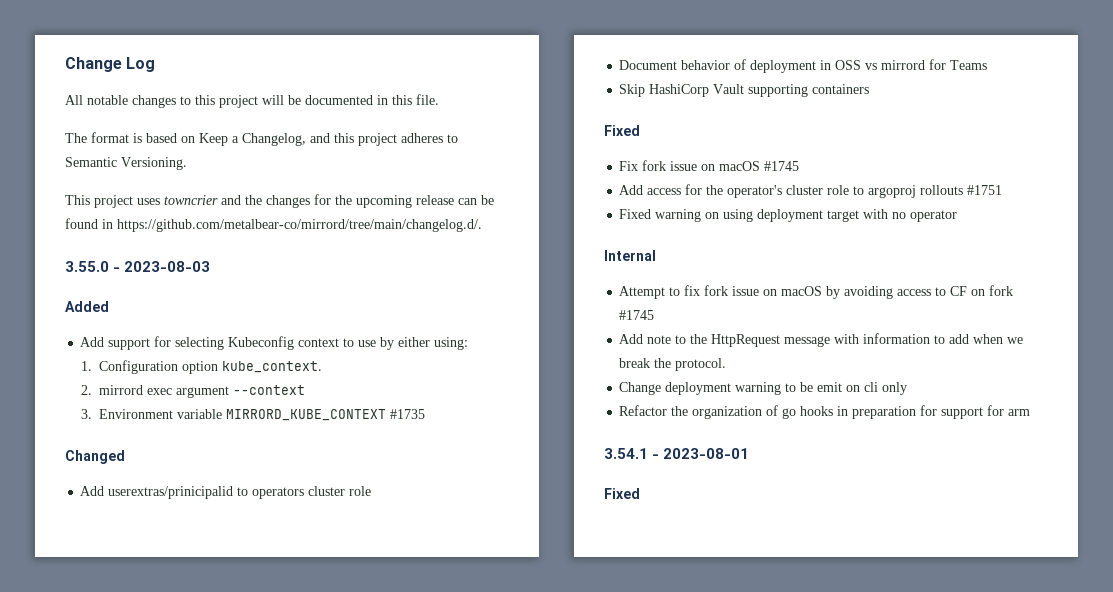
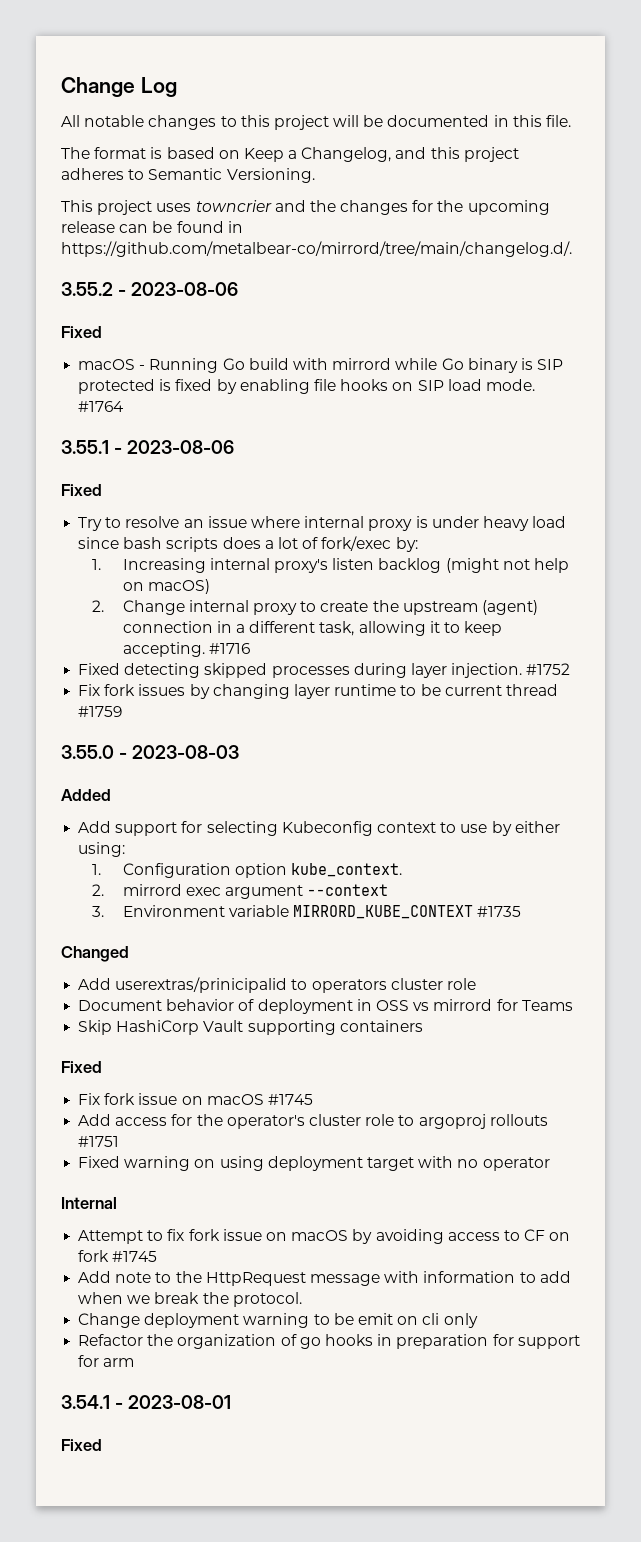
+ 3.55.2 - 2023-08-06
+ Fixed
+ macOS - Running Go build with mirrord while Go binary is SIP protected is fixed by enabling file hooks on SIP load mode. #1764
+ 3.55.1 - 2023-08-06
+ Fixed
+ Try to resolve an issue where internal proxy is under heavy load since bash scripts does a lot of fork/exec by:
+ 1. Increasing internal proxy's listen backlog (might not help on macOS)
+ 2. Change internal proxy to create the upstream (agent) connection in a different task, allowing it to keep accepting. #1716
+ Fixed detecting skipped processes during layer injection. #1752
+ Fix fork issues by changing layer runtime to be current thread #1759

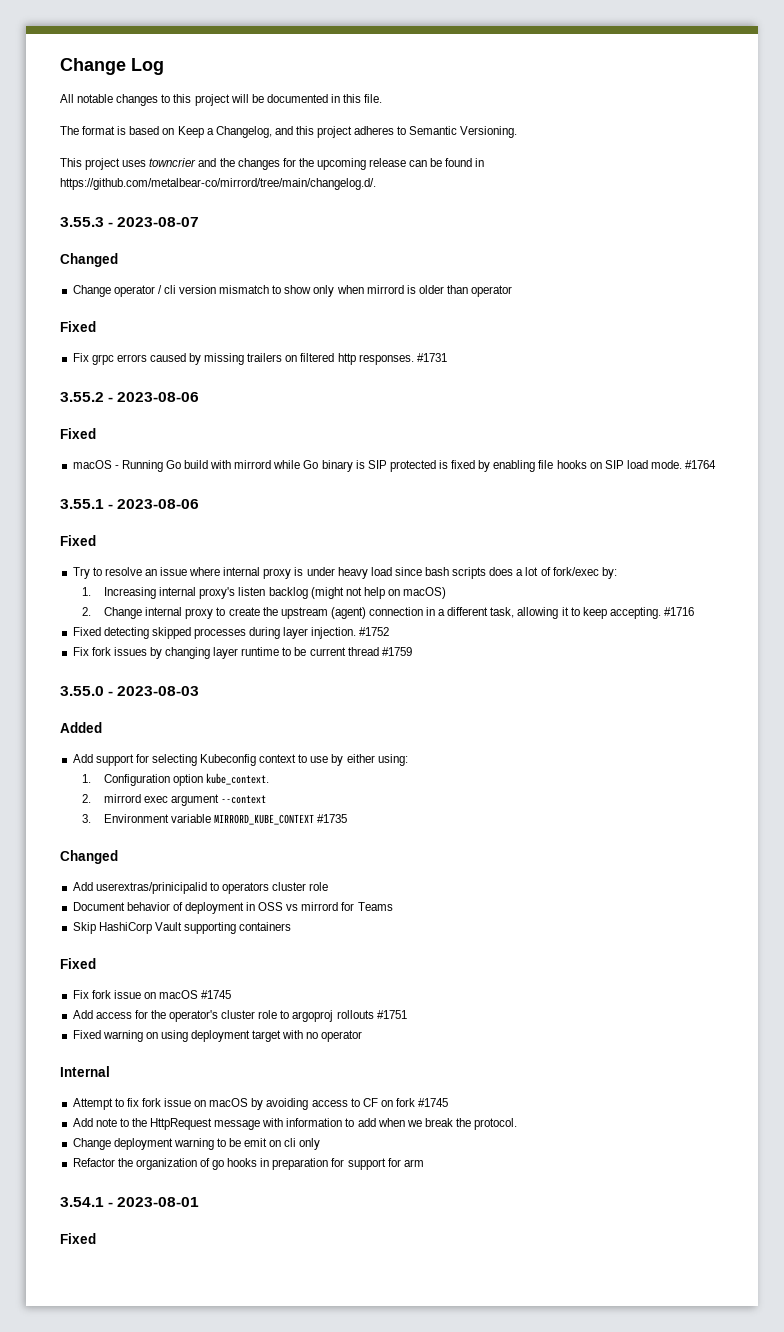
+ 3.55.3 - 2023-08-07
+ Changed
+ Change operator / cli version mismatch to show only when mirrord is older than operator
+ Fixed
+ Fix grpc errors caused by missing trailers on filtered http responses. #1731

